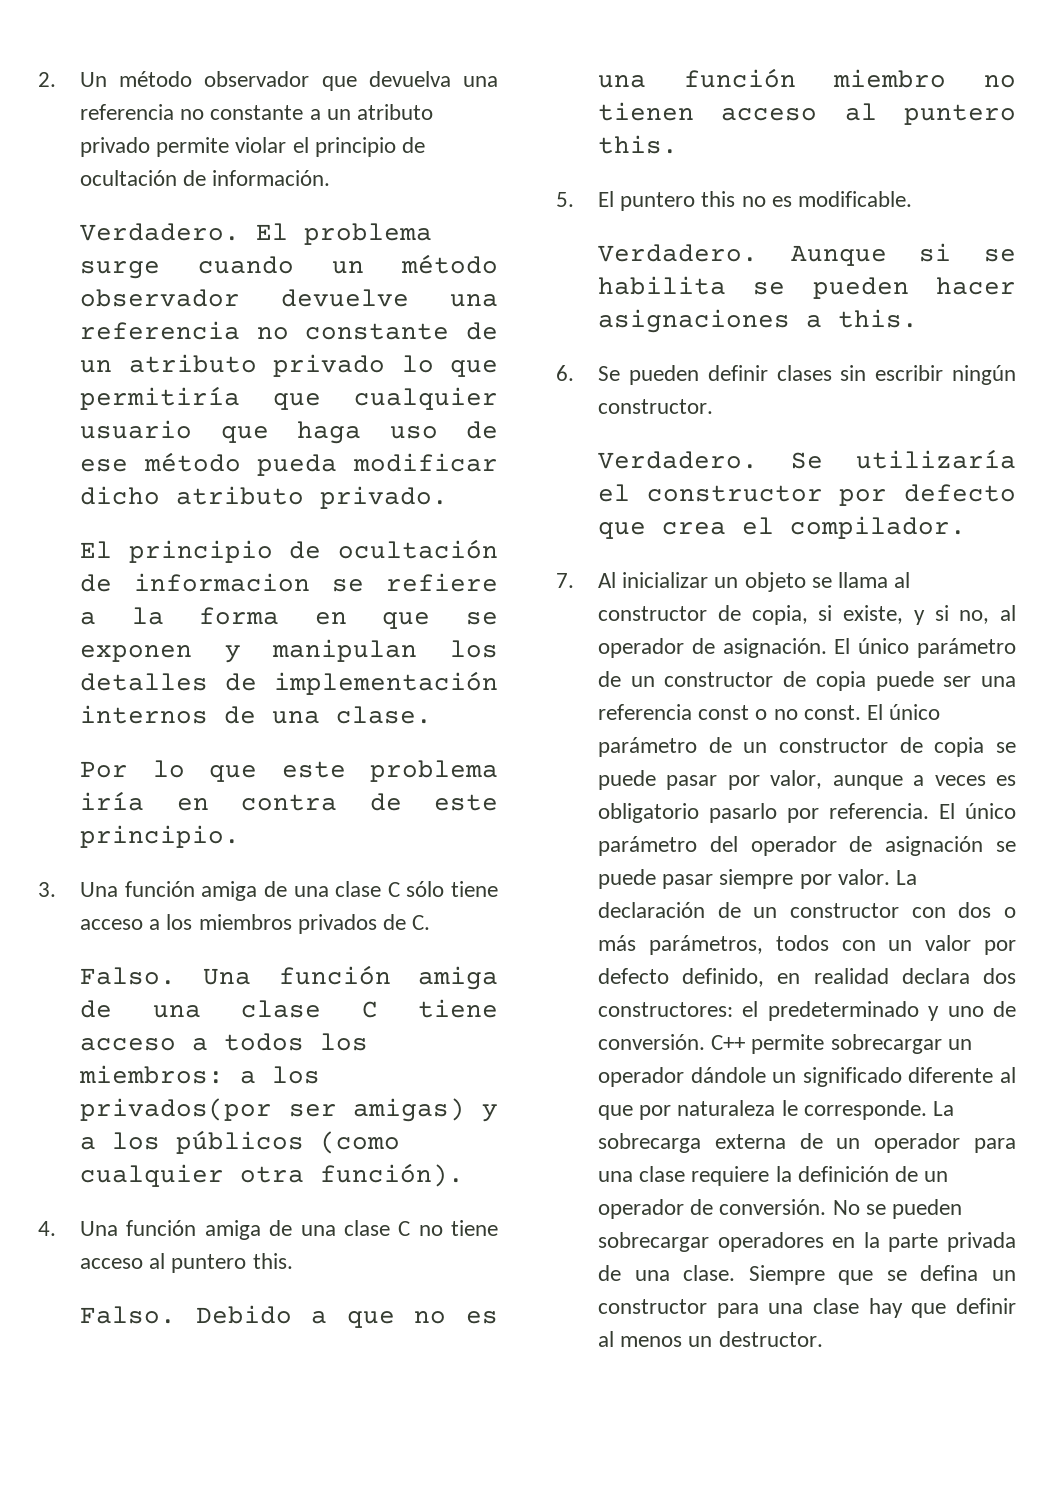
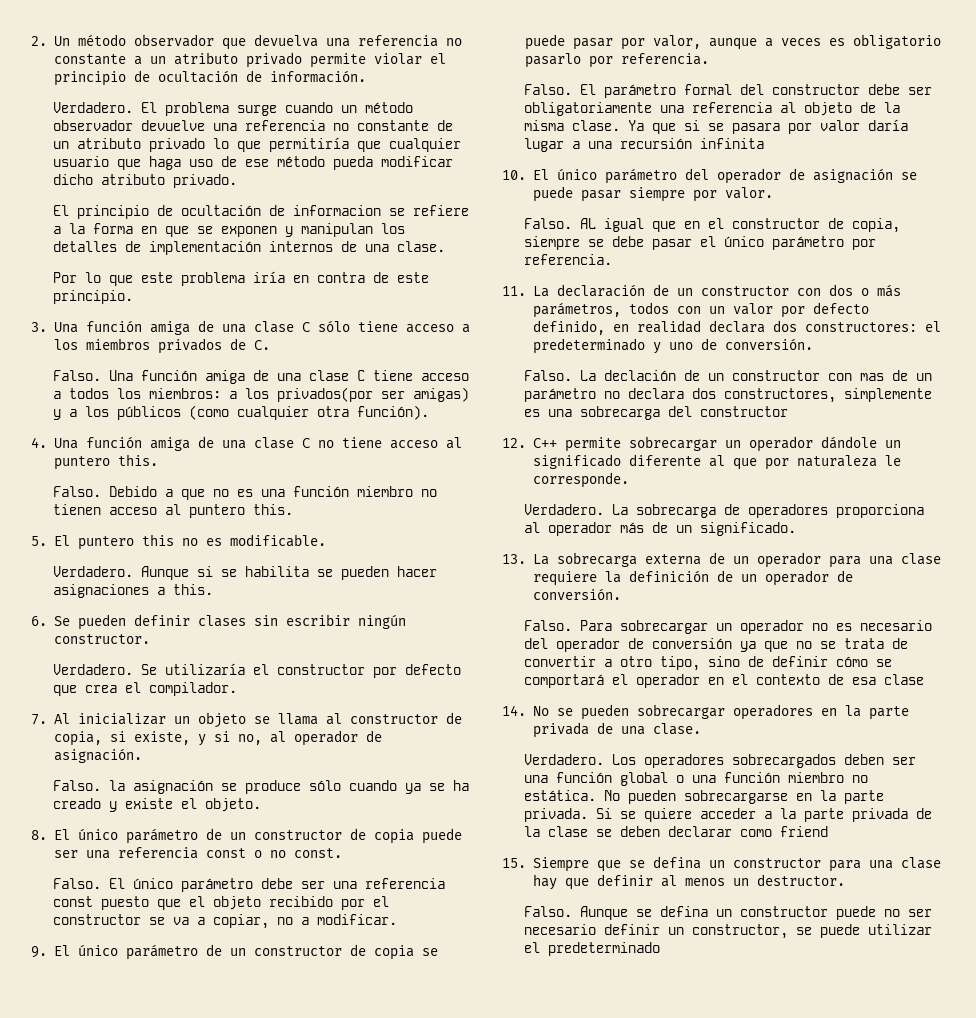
- 7. Al inicializar un objeto se llama al constructor de copia, si existe, y si no, al operador de asignación. El único parámetro de un constructor de copia puede ser una referencia const o no const. El único parámetro de un constructor de copia se puede pasar por valor, aunque a veces es obligatorio pasarlo por referencia. El único parámetro del operador de asignación se puede pasar siempre por valor. La declaración de un constructor con dos o más parámetros, todos con un valor por defecto definido, en realidad declara dos constructores:
+ 7. Al inicializar un objeto se llama al constructor de copia, si existe, y si no, al operador de asignación.
+ Falso. la asignación se produce sólo cuando ya se ha creado y existe el objeto.
+ 8. El único parámetro de un constructor de copia puede ser una referencia const o no const.
+ Falso. El único parámetro debe ser una referencia const puesto que el objeto recibido por el constructor se va a copiar, no a modificar.
+ 9. El único parámetro de un constructor de copia se puede pasar por valor, aunque a veces es obligatorio pasarlo por referencia.
+ Falso. El parámetro formal del constructor debe ser obligatoriamente una referencia al objeto de la misma clase. Ya que si se pasara por valor daría lugar a una recursión infinita
+ 10. El único parámetro del operador de asignación se puede pasar siempre por valor.
+ Falso. AL igual que en el constructor de copia, siempre se debe pasar el único parámetro por referencia.
+ 11. La declaración de un constructor con dos o más parámetros, todos con un valor por defecto definido, en realidad declara dos constructores:
- el predeterminado y uno de conversión. C++ permite sobrecargar un operador dándole un significado diferente al que por naturaleza le corresponde. La sobrecarga externa de un operador para una clase requiere la definición de un operador de conversión. No se pueden sobrecargar operadores en la parte privada de una clase. Siempre que se defina un constructor para una clase hay que definir al menos un destructor.
+ el predeterminado y uno de conversión.
+ Falso. La declación de un constructor con mas de un parámetro no declara dos constructores, simplemente es una sobrecarga del constructor
+ 12. C++ permite sobrecargar un operador dándole un significado diferente al que por naturaleza le corresponde.
+ Verdadero. La sobrecarga de operadores proporciona al operador más de un significado.
+ 13. La sobrecarga externa de un operador para una clase requiere la definición de un operador de conversión.
+ Falso. Para sobrecargar un operador no es necesario del operador de conversión ya que no se trata de convertir a otro tipo, sino de definir cómo se comportará el operador en el contexto de esa clase
+ 14. No se pueden sobrecargar operadores en la parte privada de una clase.
+ Verdadero. Los operadores sobrecargados deben ser una función global o una función miembro no estática. No pueden sobrecargarse en la parte privada. Si se quiere acceder a la parte privada de la clase se deben declarar como friend
+ 15. Siempre que se defina un constructor para una clase hay que definir al menos un destructor.
+ Falso. Aunque se defina un constructor puede no ser necesario definir un constructor, se puede utilizar el predeterminado

